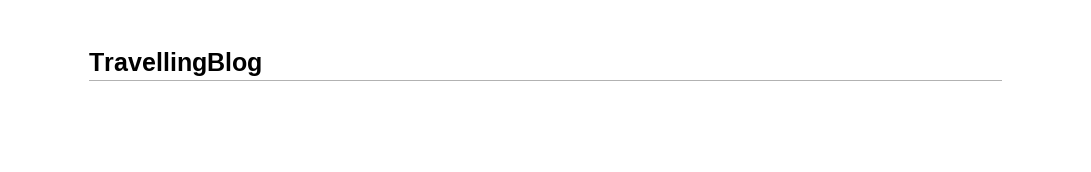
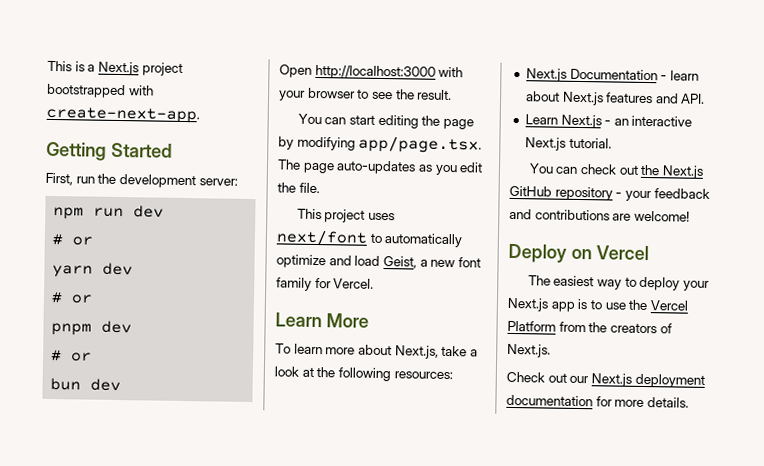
- TravellingBlog
+ This is a Next.js project bootstrapped with create-next-app.
+ Getting Started
+ First, run the development server:
+ npm run dev
+ # or
+ yarn dev
+ # or
+ pnpm dev
+ # or
+ bun dev
+ Open http://localhost:3000 with your browser to see the result.
+ You can start editing the page by modifying app/page.tsx. The page auto-updates as you edit the file.
+ This project uses next/font to automatically optimize and load Geist, a new font family for Vercel.
+ Learn More
+ To learn more about Next.js, take a look at the following resources:
+ Next.js Documentation - learn about Next.js features and API.
+ Learn Next.js - an interactive Next.js tutorial.
+ You can check out the Next.js GitHub repository - your feedback and contributions are welcome!
+ Deploy on Vercel
+ The easiest way to deploy your Next.js app is to use the Vercel Platform from the creators of Next.js.
+ Check out our Next.js deployment documentation for more details.

